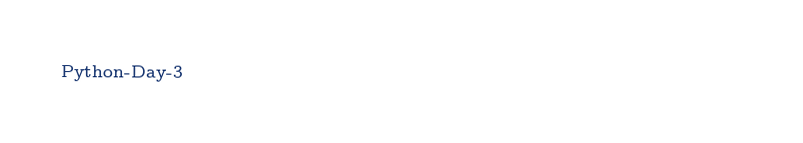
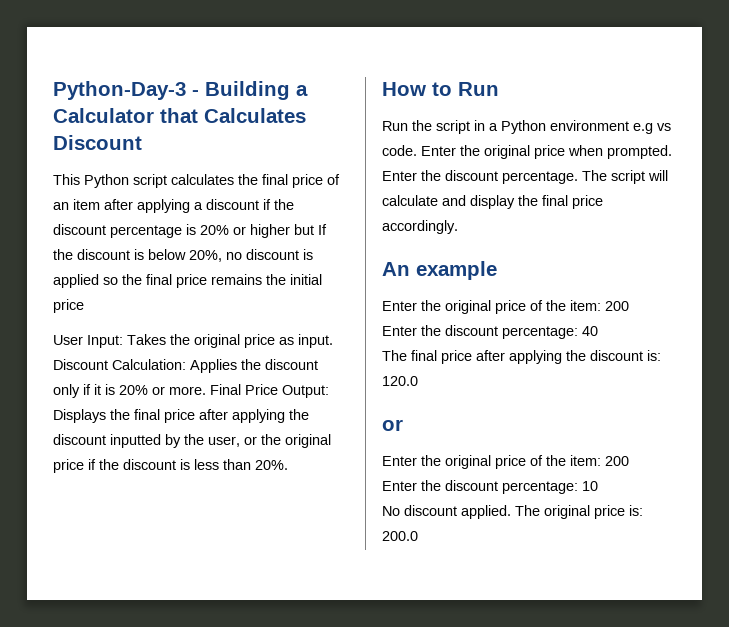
- Python-Day-3
+ Python-Day-3 - Building a Calculator that Calculates Discount
+ This Python script calculates the final price of an item after applying a discount if the discount percentage is 20% or higher but If the discount is below 20%, no discount is applied so the final price remains the initial price
+ User Input: Takes the original price as input. Discount Calculation: Applies the discount only if it is 20% or more. Final Price Output: Displays the final price after applying the discount inputted by the user, or the original price if the discount is less than 20%.
+ How to Run
+ Run the script in a Python environment e.g vs code. Enter the original price when prompted. Enter the discount percentage. The script will calculate and display the final price accordingly.
+ An example
+ Enter the original price of the item: 200
+ Enter the discount percentage: 40
+ The final price after applying the discount is: 120.0
+ or
+ Enter the original price of the item: 200
+ Enter the discount percentage: 10
+ No discount applied. The original price is: 200.0

